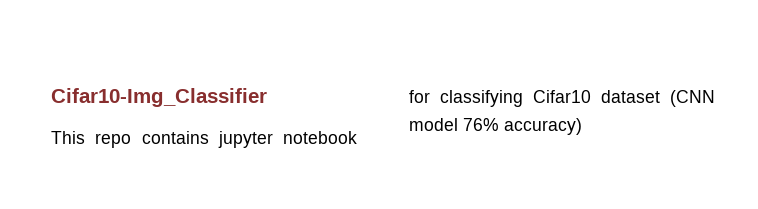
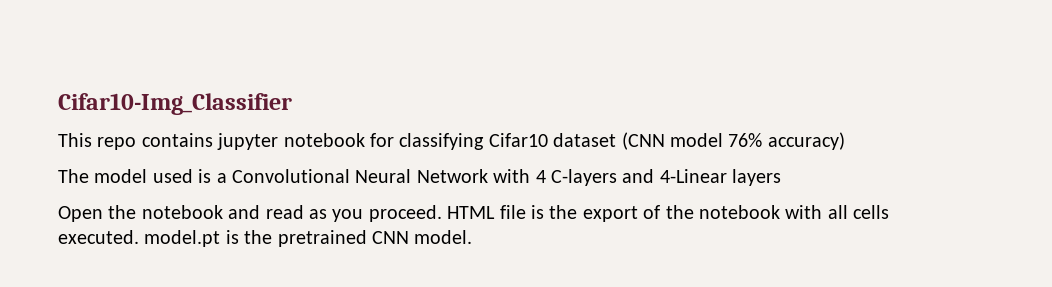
+ The model used is a Convolutional Neural Network with 4 C-layers and 4-Linear layers
+ Open the notebook and read as you proceed. HTML file is the export of the notebook with all cells executed. model.pt is the pretrained CNN model.

